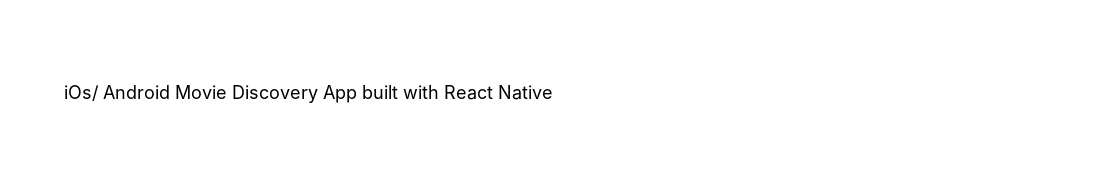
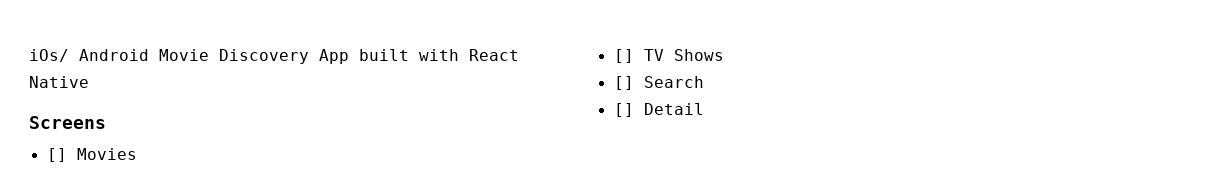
+ Screens
+ [] Movies
+ [] TV Shows
+ [] Search
+ [] Detail

